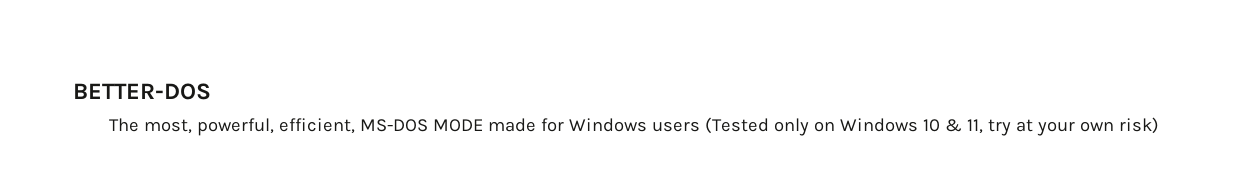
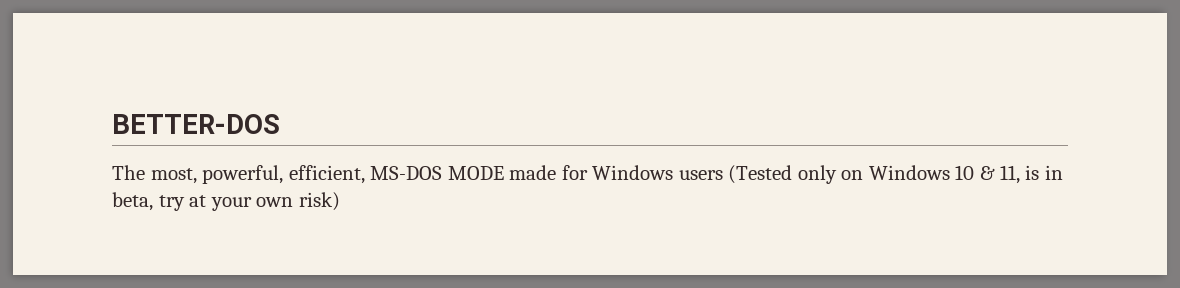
- The most, powerful, efficient, MS-DOS MODE made for Windows users (Tested only on Windows 10 & 11, try at your own risk)
+ The most, powerful, efficient, MS-DOS MODE made for Windows users (Tested only on Windows 10 & 11, is in beta, try at your own risk)

